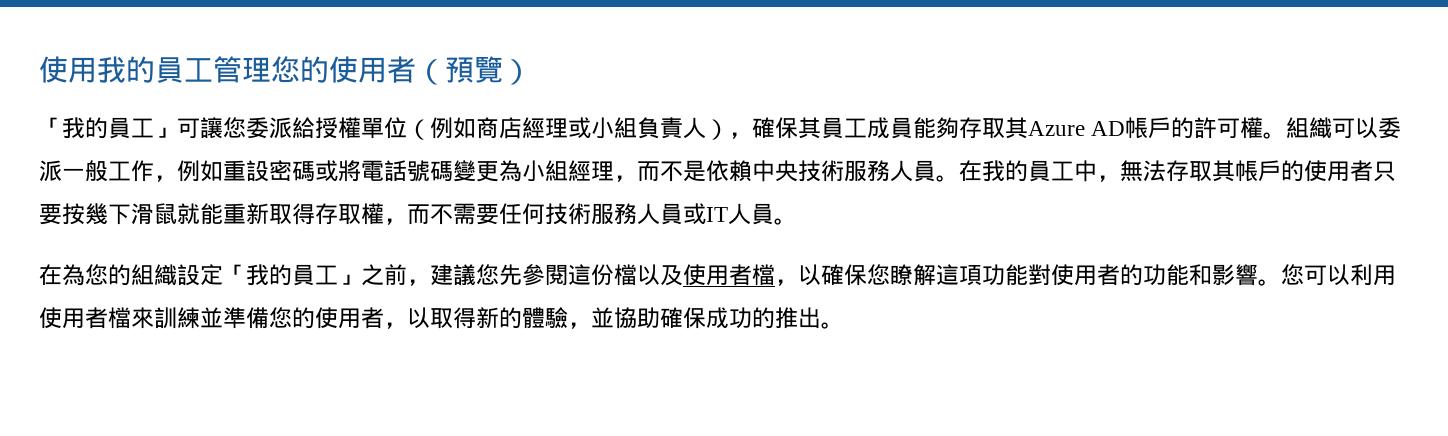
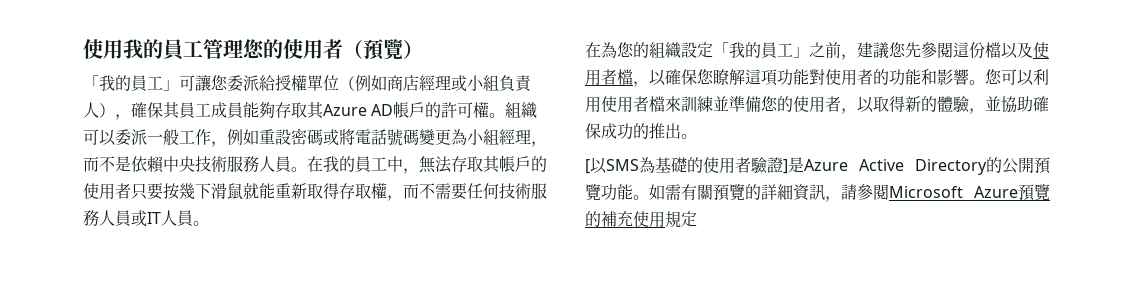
+ [以SMS為基礎的使用者驗證]是Azure Active Directory的公開預覽功能。如需有關預覽的詳細資訊，請參閱Microsoft Azure預覽的補充使用規定

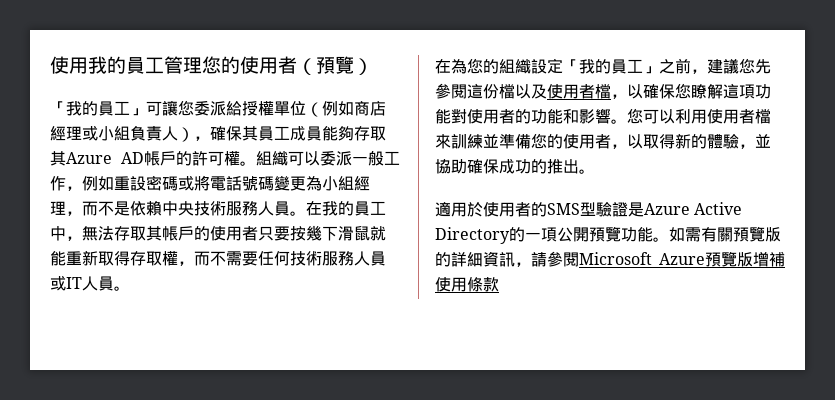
- [以SMS為基礎的使用者驗證]是Azure Active Directory的公開預覽功能。
+ 適用於使用者的SMS型驗證是Azure Active Directory的一項公開預覽功能。
- 如需有關預覽的詳細資訊，請參閱Microsoft Azure預覽的補充使用規定
+ 如需有關預覽版的詳細資訊，請參閱Microsoft Azure預覽版增補使用條款

